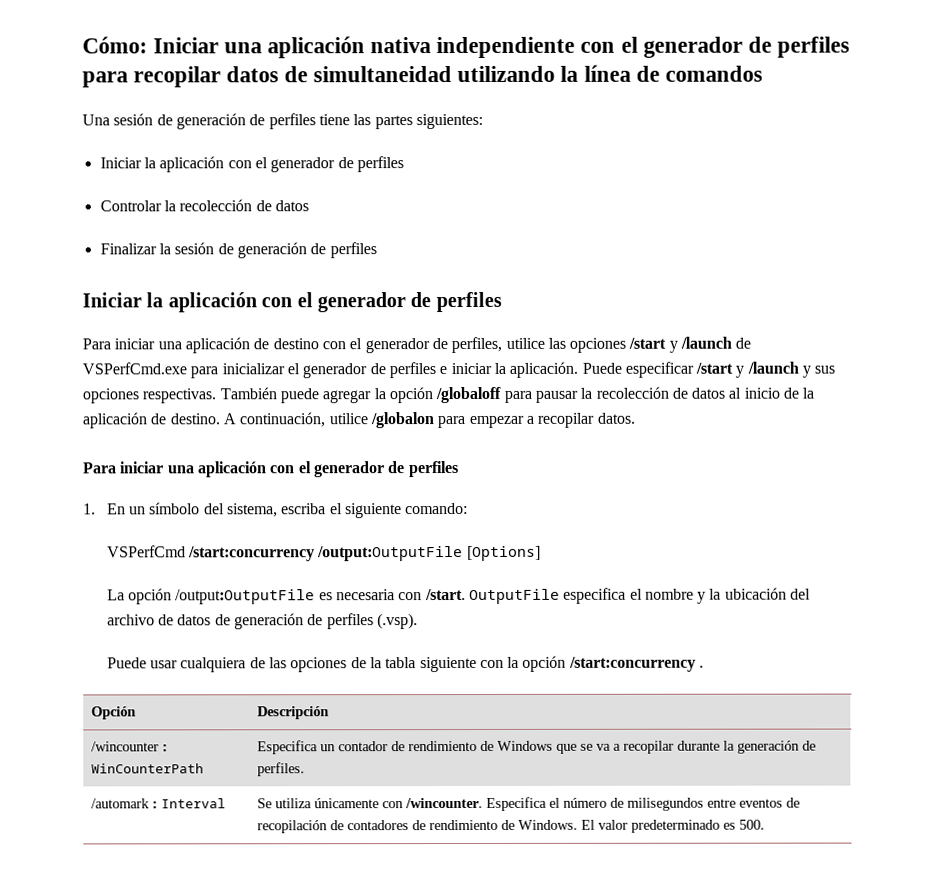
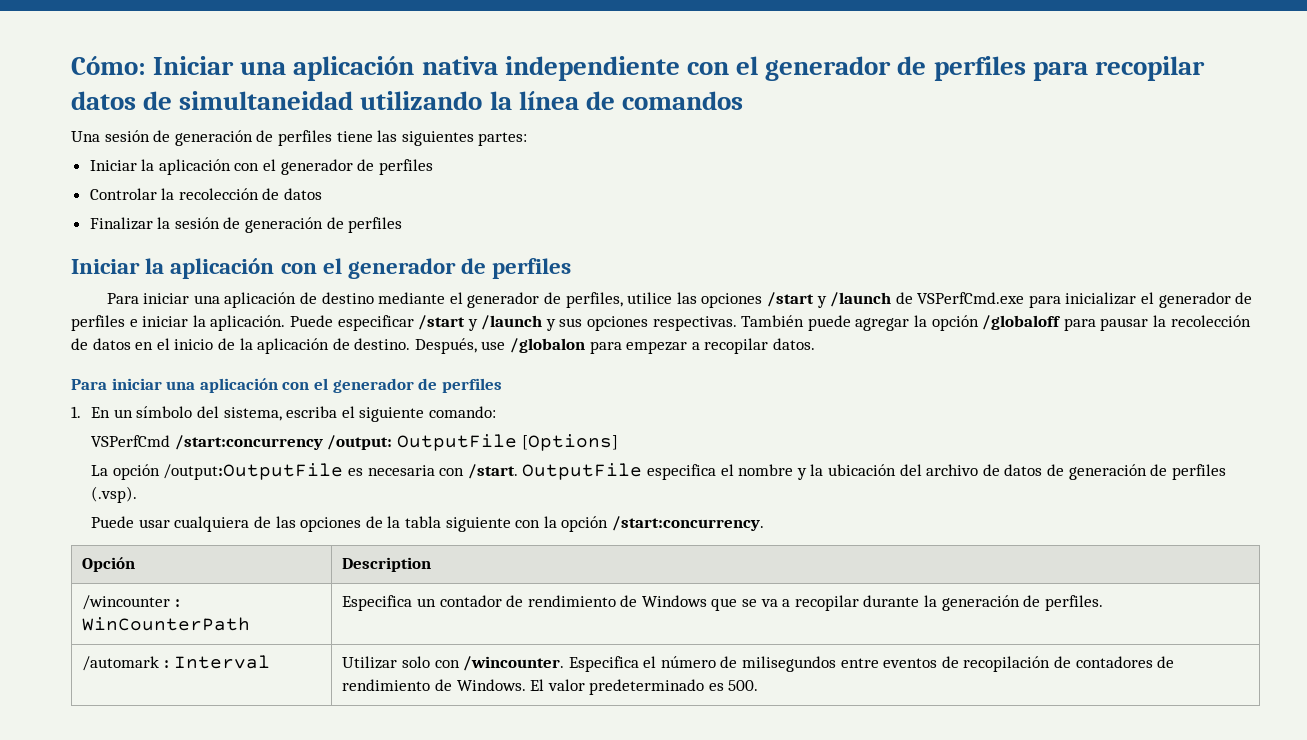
- Una sesión de generación de perfiles tiene las partes siguientes:
+ Una sesión de generación de perfiles tiene las siguientes partes:
- Para iniciar una aplicación de destino con el generador de perfiles, utilice las opciones /start y /launch de VSPerfCmd.exe para inicializar el generador de perfiles e iniciar la aplicación.
+ Para iniciar una aplicación de destino mediante el generador de perfiles, utilice las opciones /start y /launch de VSPerfCmd.exe para inicializar el generador de perfiles e iniciar la aplicación.
- También puede agregar la opción /globaloff para pausar la recolección de datos al inicio de la aplicación de destino.
+ También puede agregar la opción /globaloff para pausar la recolección de datos en el inicio de la aplicación de destino.
- A continuación, utilice /globalon para empezar a recopilar datos.
+ Después, use /globalon para empezar a recopilar datos.
- VSPerfCmd /start:concurrency /output:OutputFile [Options]
+ VSPerfCmd /start:concurrency /output: OutputFile [Options]
- Puede usar cualquiera de las opciones de la tabla siguiente con la opción /start:concurrency .
+ Puede usar cualquiera de las opciones de la tabla siguiente con la opción /start:concurrency.
- Opción | Descripción
+ Opción | Description
- /automark : Interval | Se utiliza únicamente con /wincounter. Especifica el número de milisegundos entre eventos de recopilación de contadores de rendimiento de Windows. El valor predeterminado es 500.
+ /automark : Interval | Utilizar solo con /wincounter. Especifica el número de milisegundos entre eventos de recopilación de contadores de rendimiento de Windows. El valor predeterminado es 500.

